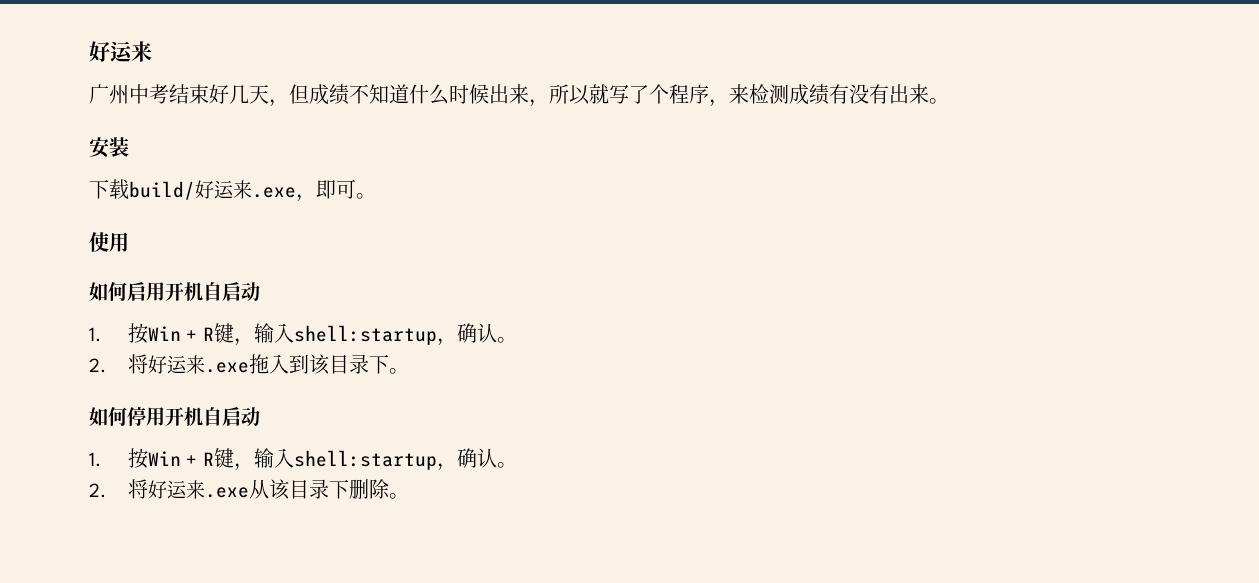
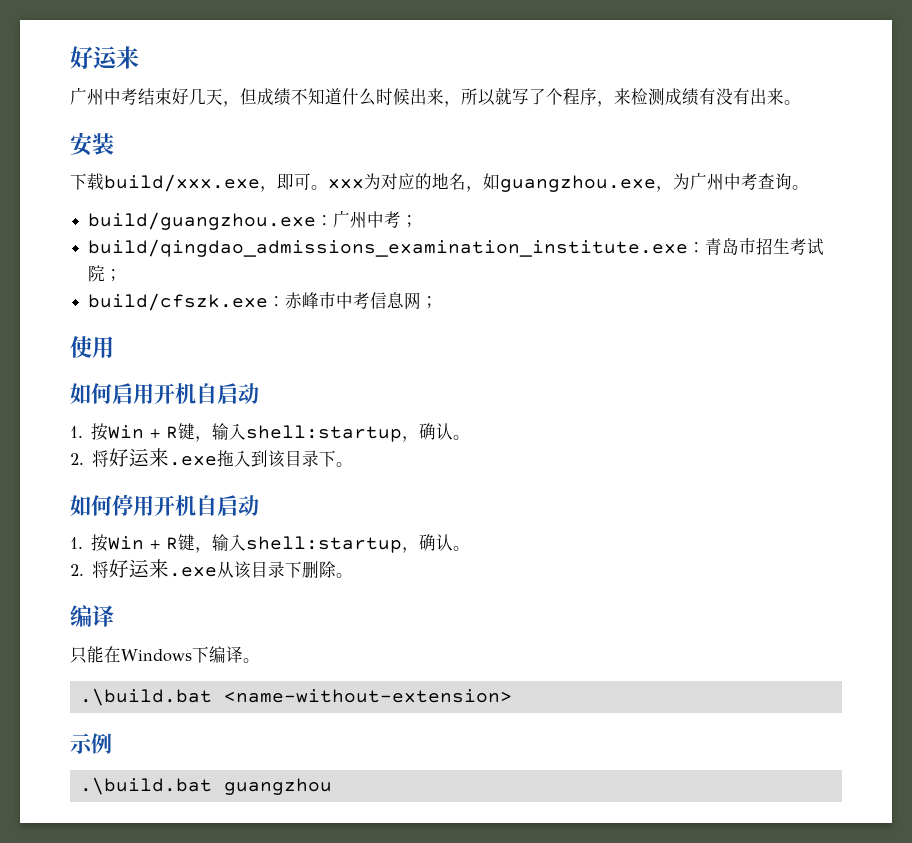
- 下载build/好运来.exe，即可。
+ 下载build/xxx.exe，即可。xxx为对应的地名，如guangzhou.exe，为广州中考查询。
+ build/guangzhou.exe：广州中考；
+ build/qingdao_admissions_examination_institute.exe：青岛市招生考试院；
+ build/cfszk.exe：赤峰市中考信息网；
  2.将好运来.exe从该目录下删除。
+ 编译
+ 只能在Windows下编译。
+ .\build.bat <name-without-extension>
+ 示例
+ .\build.bat guangzhou

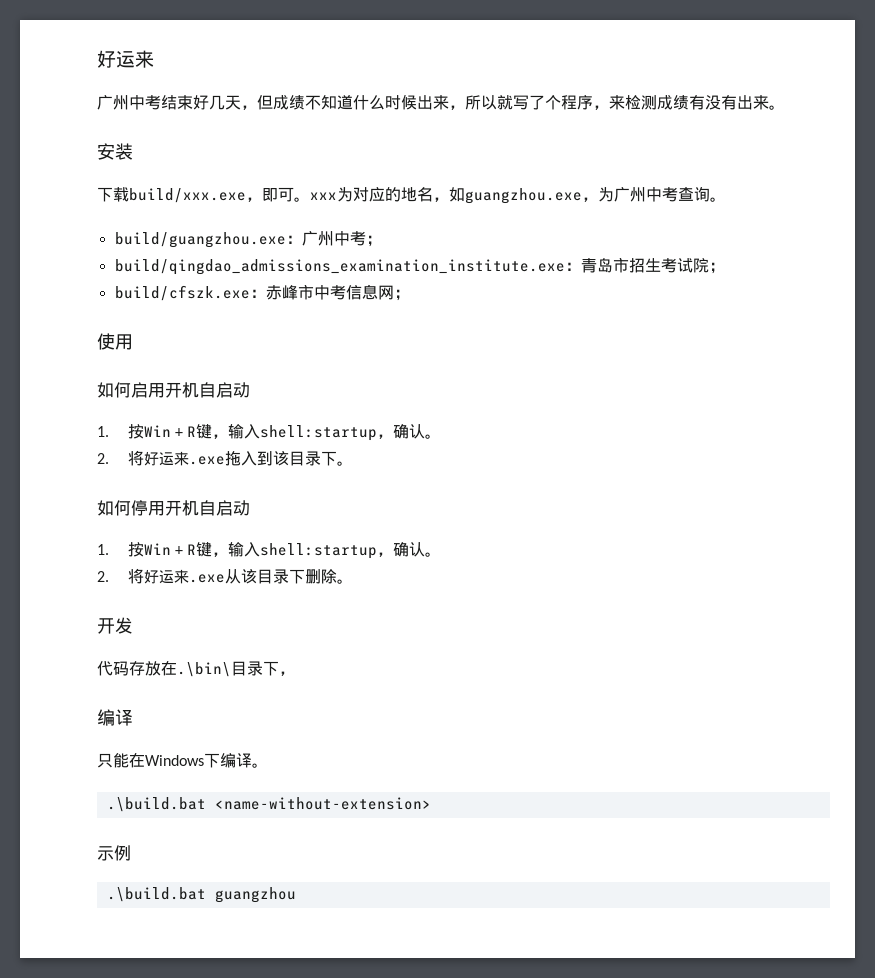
+ 开发
+ 代码存放在.\bin\目录下，

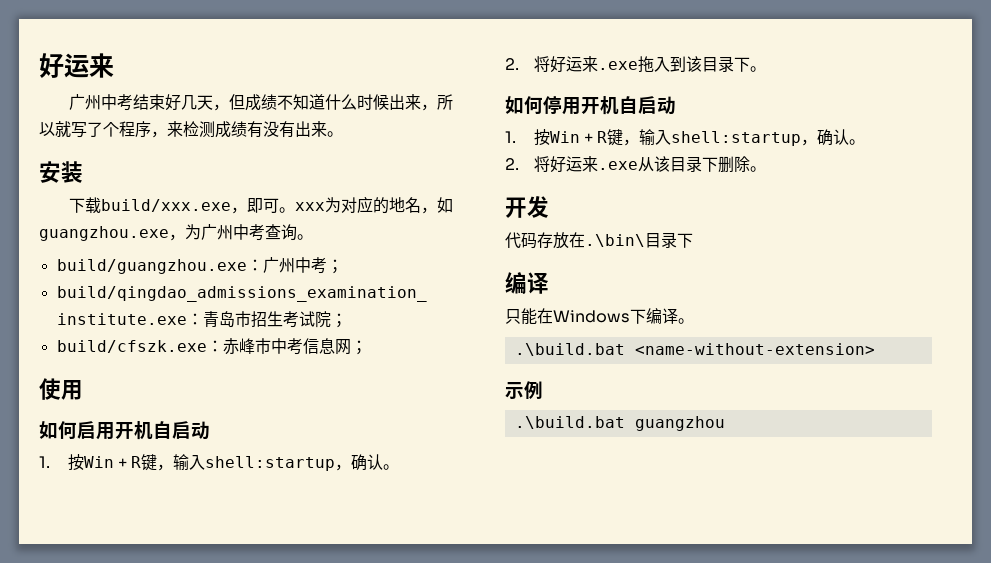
- 代码存放在.\bin\目录下，
+ 代码存放在.\bin\目录下

